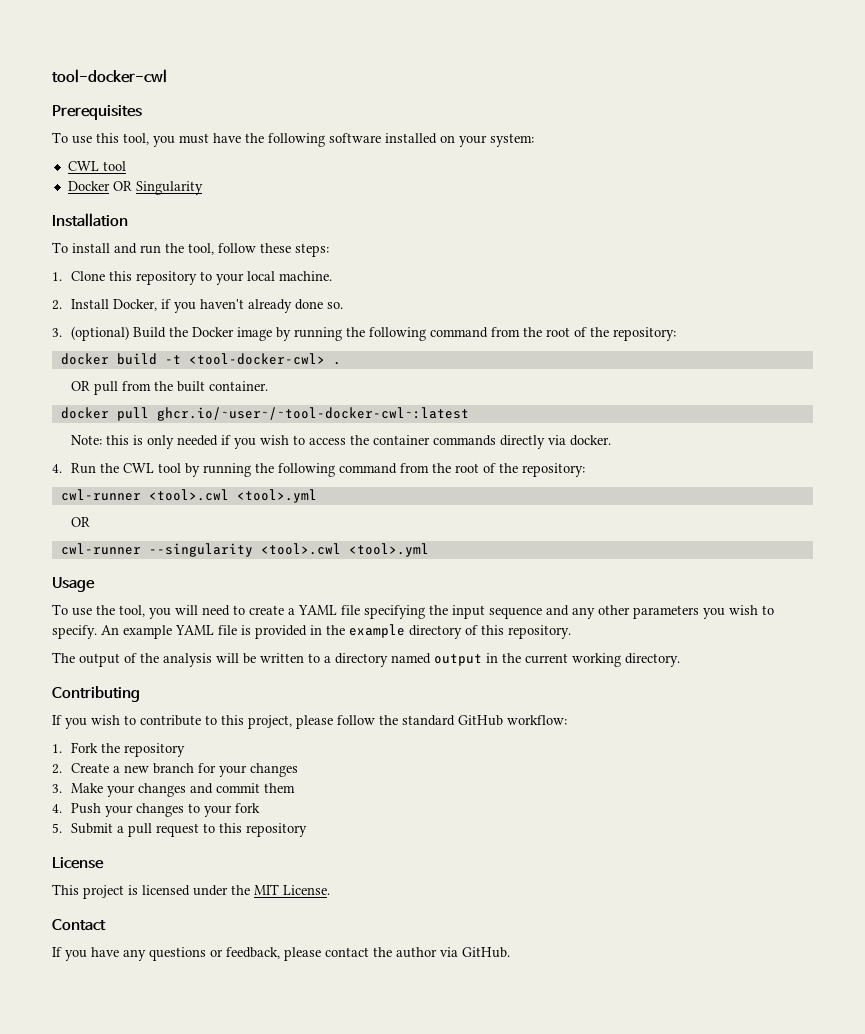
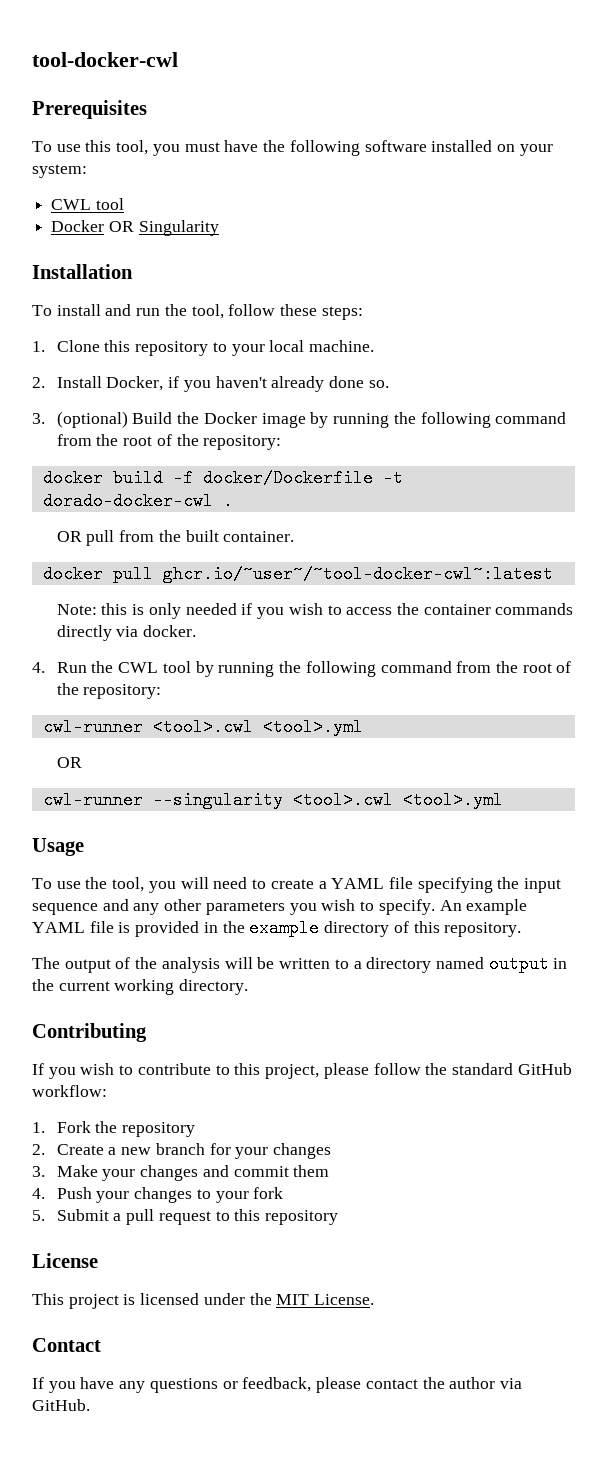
- docker build -t <tool-docker-cwl> .
+ docker build -f docker/Dockerfile -t dorado-docker-cwl .

